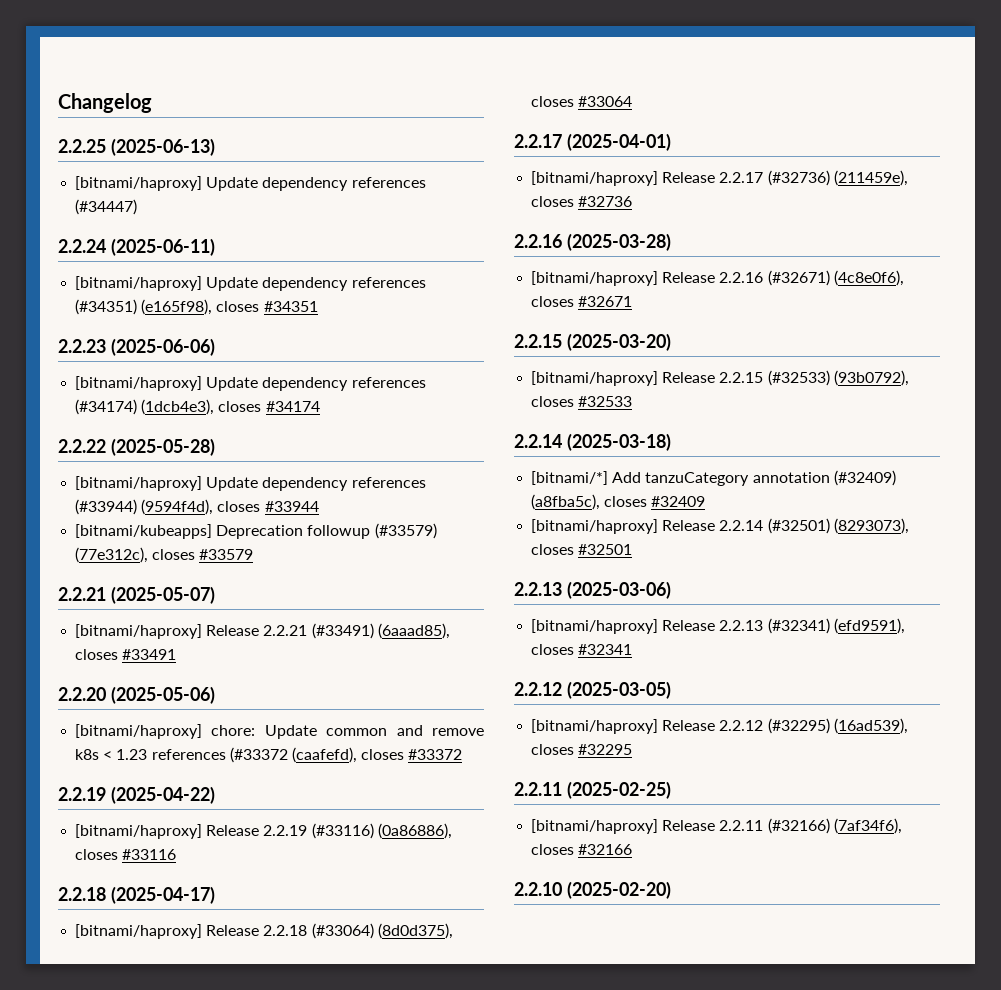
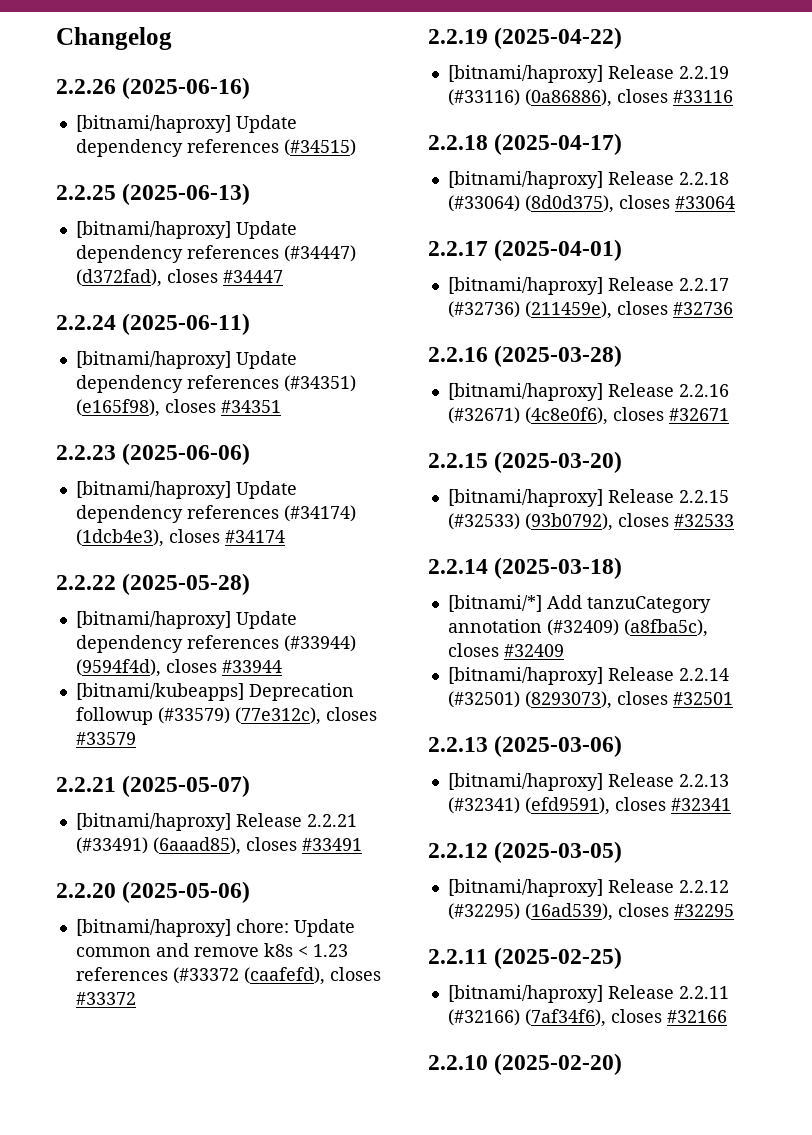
+ 2.2.26 (2025-06-16)
+ [bitnami/haproxy] Update dependency references (#34515)
- [bitnami/haproxy] Update dependency references (#34447)
+ [bitnami/haproxy] Update dependency references (#34447) (d372fad), closes #34447

